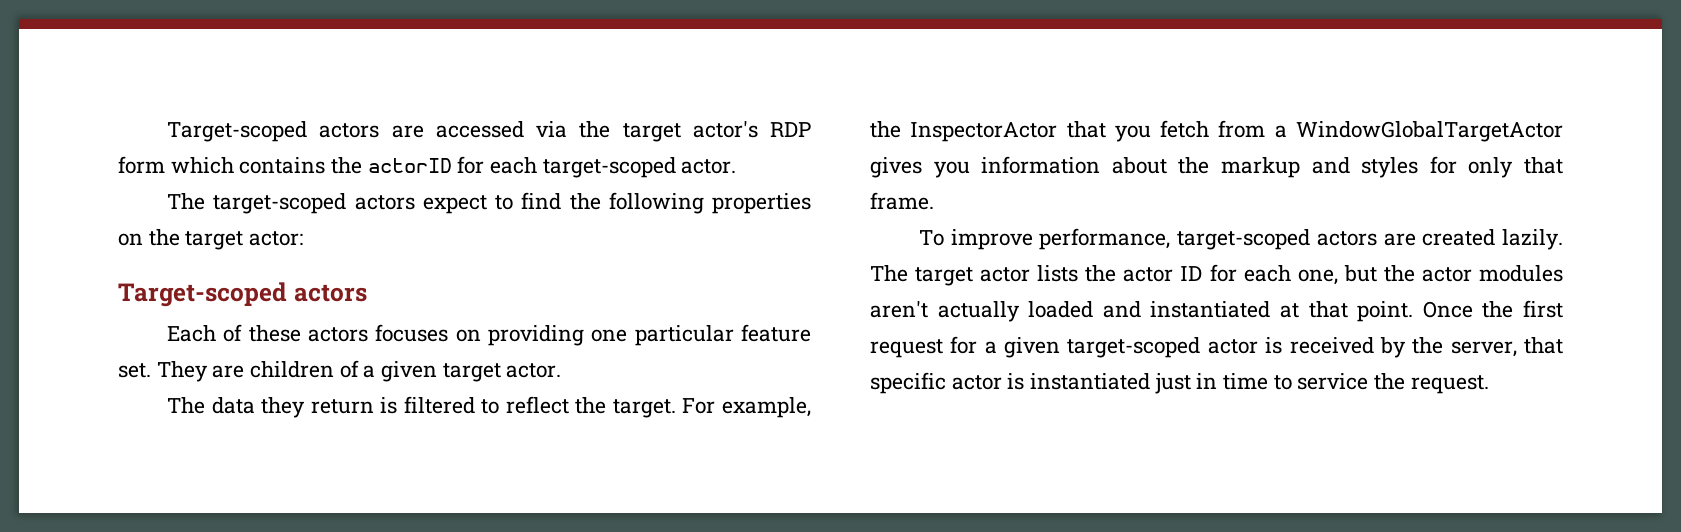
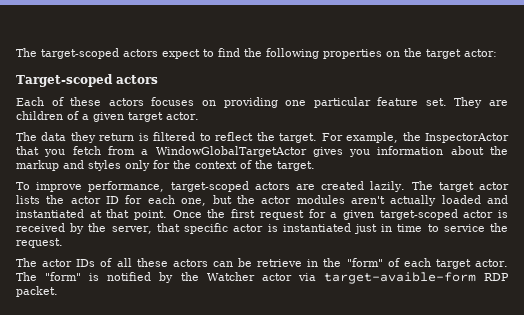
- Target-scoped actors are accessed via the target actor's RDP form which contains the actorID for each target-scoped actor.
- For example, the InspectorActor that you fetch from a WindowGlobalTargetActor gives you information about the markup and styles for only that frame.
+ For example, the InspectorActor that you fetch from a WindowGlobalTargetActor gives you information about the markup and styles only for the context of the target.
+ The actor IDs of all these actors can be retrieve in the "form" of each target actor. The "form" is notified by the Watcher actor via target-avaible-form RDP packet.

